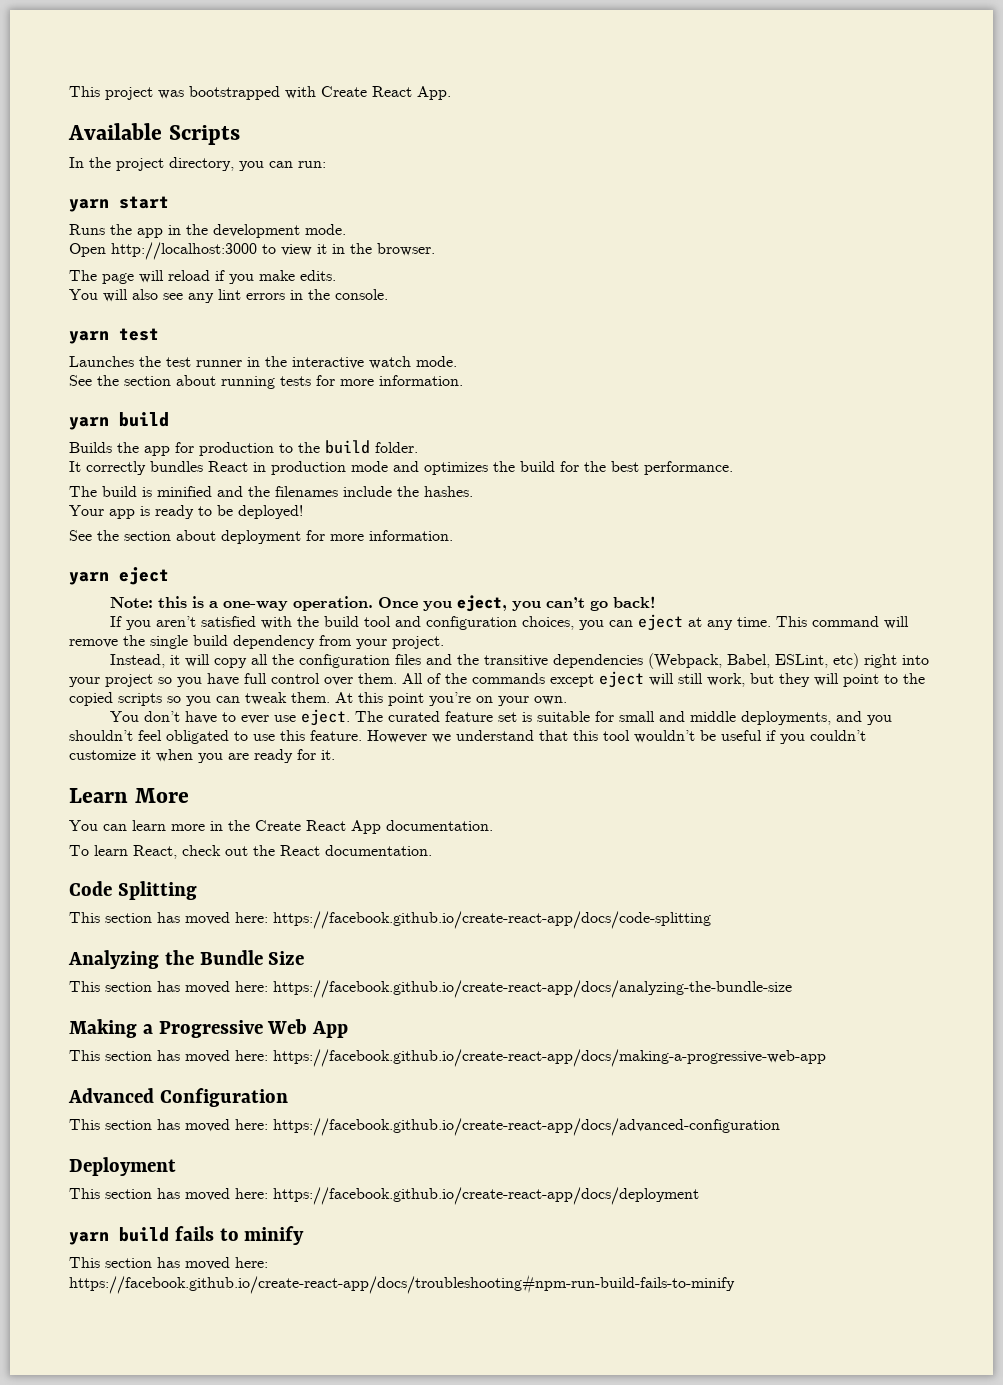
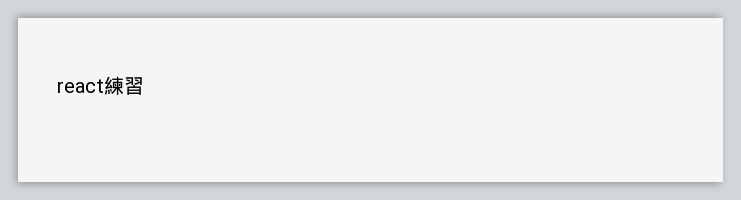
- This project was bootstrapped with Create React App.
- Available Scripts
- In the project directory, you can run:
- yarn start
- Runs the app in the development mode.
- Open http://localhost:3000 to view it in the browser.
- The page will reload if you make edits.
- You will also see any lint errors in the console.
- yarn test
- Launches the test runner in the interactive watch mode.
- See the section about running tests for more information.
- yarn build
- Builds the app for production to the build folder.
- It correctly bundles React in production mode and optimizes the build for the best performance.
- The build is minified and the filenames include the hashes.
- Your app is ready to be deployed!
- See the section about deployment for more information.
- yarn eject
- Note: this is a one-way operation. Once you eject, you can’t go back!
- If you aren’t satisfied with the build tool and configuration choices, you can eject at any time. This command will remove the single build dependency from your project.
- Instead, it will copy all the configuration files and the transitive dependencies (Webpack, Babel, ESLint, etc) right into your project so you have full control over them. All of the commands except eject will still work, but they will point to the copied scripts so you can tweak them. At this point you’re on your own.
- You don’t have to ever use eject. The curated feature set is suitable for small and middle deployments, and you shouldn’t feel obligated to use this feature. However we understand that this tool wouldn’t be useful if you couldn’t customize it when you are ready for it.
- Learn More
- You can learn more in the Create React App documentation.
- To learn React, check out the React documentation.
- Code Splitting
- This section has moved here: https://facebook.github.io/create-react-app/docs/code-splitting
- Analyzing the Bundle Size
- This section has moved here: https://facebook.github.io/create-react-app/docs/analyzing-the-bundle-size
- Making a Progressive Web App
- This section has moved here: https://facebook.github.io/create-react-app/docs/making-a-progressive-web-app
- Advanced Configuration
- This section has moved here: https://facebook.github.io/create-react-app/docs/advanced-configuration
- Deployment
- This section has moved here: https://facebook.github.io/create-react-app/docs/deployment
- yarn build fails to minify
- This section has moved here: https://facebook.github.io/create-react-app/docs/troubleshooting#npm-run-build-fails-to-minify
+ react練習

